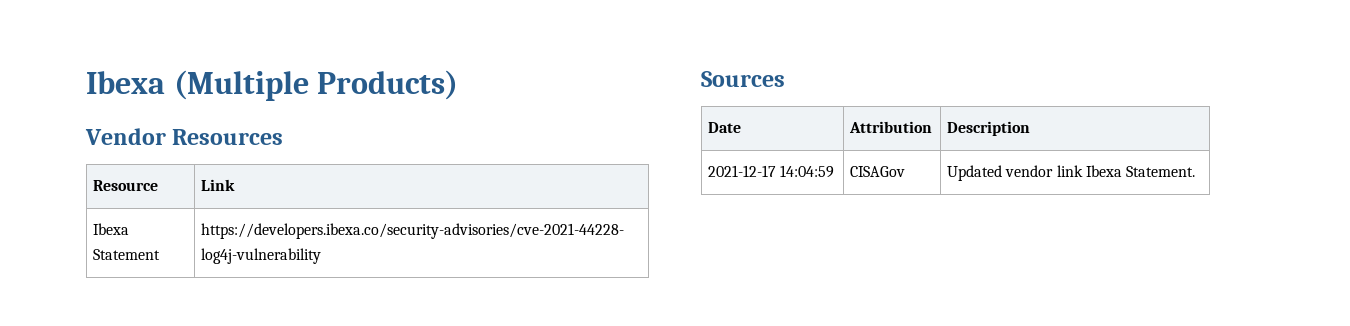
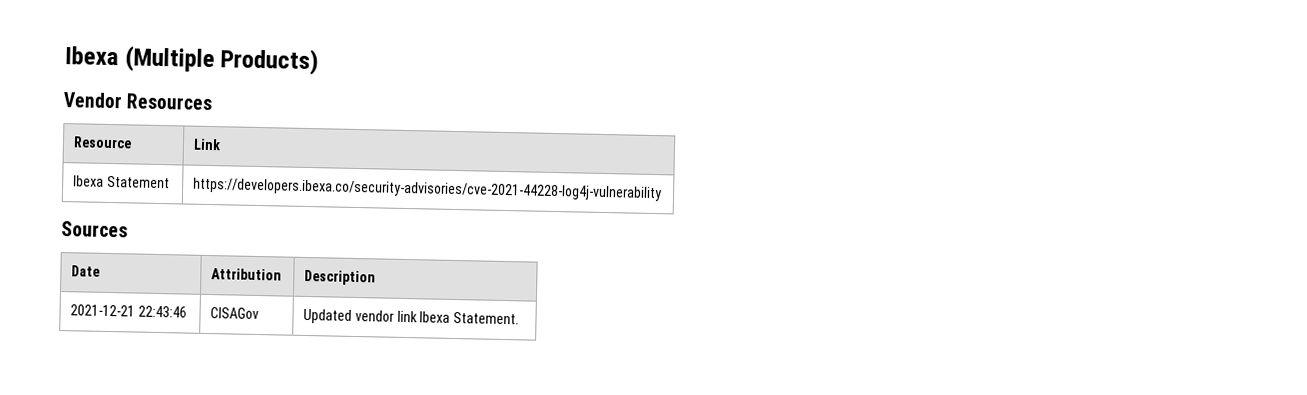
- 2021-12-17 14:04:59 | CISAGov | Updated vendor link Ibexa Statement.
+ 2021-12-21 22:43:46 | CISAGov | Updated vendor link Ibexa Statement.

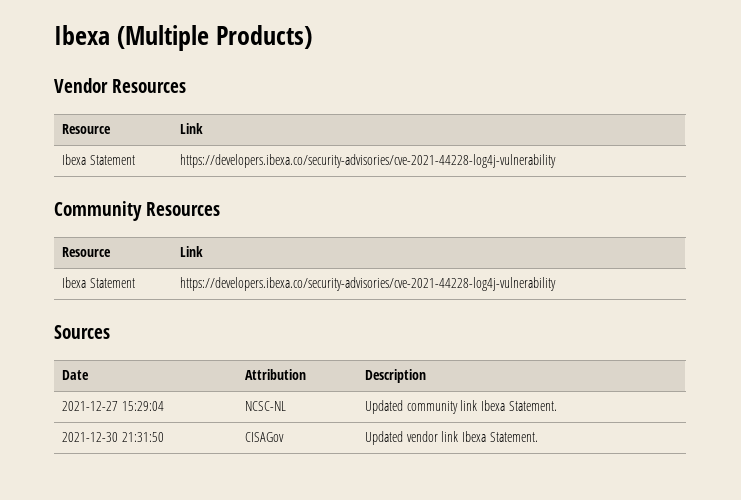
+ Community Resources
+ Resource | Link
+ Ibexa Statement | https://developers.ibexa.co/security-advisories/cve-2021-44228-log4j-vulnerability
  Sources
  Date | Attribution | Description
- 2021-12-21 22:43:46 | CISAGov | Updated vendor link Ibexa Statement.
+ 2021-12-27 15:29:04 | NCSC-NL | Updated community link Ibexa Statement.
+ 2021-12-30 21:31:50 | CISAGov | Updated vendor link Ibexa Statement.

